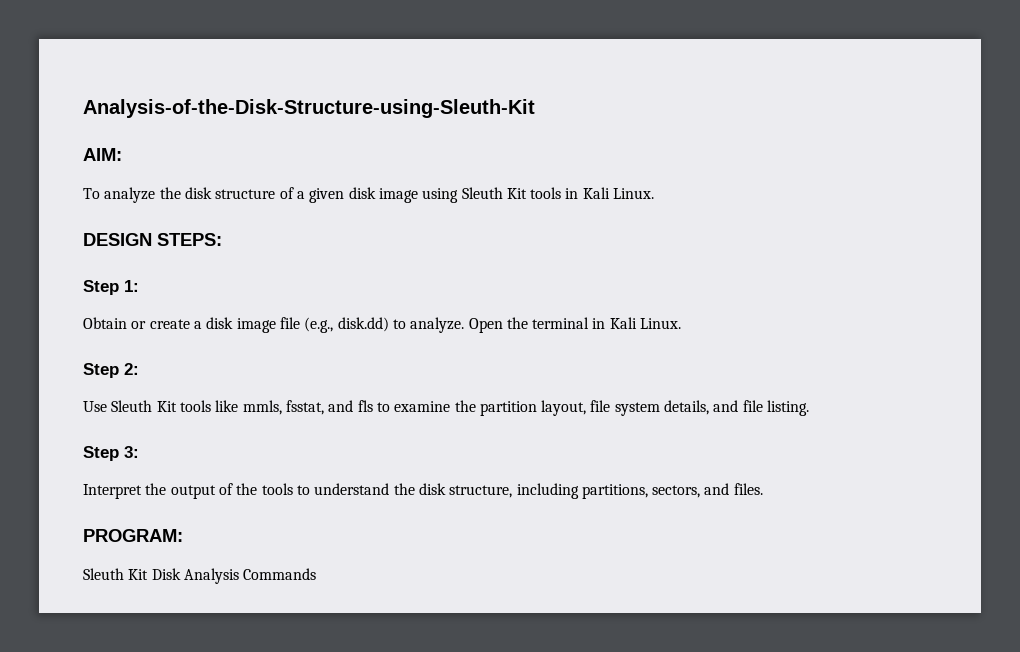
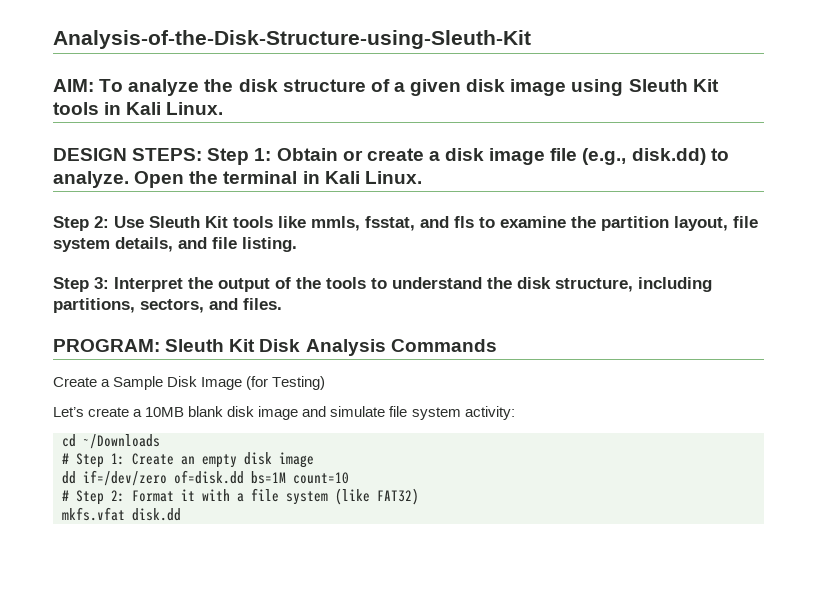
- AIM:
- To analyze the disk structure of a given disk image using Sleuth Kit tools in Kali Linux.
+ AIM: To analyze the disk structure of a given disk image using Sleuth Kit tools in Kali Linux.
- DESIGN STEPS:
- Step 1:
- Obtain or create a disk image file (e.g., disk.dd) to analyze.
+ DESIGN STEPS: Step 1: Obtain or create a disk image file (e.g., disk.dd) to analyze.
- Step 2:
- Use Sleuth Kit tools like mmls, fsstat, and fls to examine the partition layout, file system details, and file listing.
+ Step 2: Use Sleuth Kit tools like mmls, fsstat, and fls to examine the partition layout, file system details, and file listing.
- Step 3:
- Interpret the output of the tools to understand the disk structure, including partitions, sectors, and files.
+ Step 3: Interpret the output of the tools to understand the disk structure, including partitions, sectors, and files.
- PROGRAM:
- Sleuth Kit Disk Analysis Commands
+ PROGRAM: Sleuth Kit Disk Analysis Commands
+ Create a Sample Disk Image (for Testing)
+ Let’s create a 10MB blank disk image and simulate file system activity:
+ cd ~/Downloads
+ # Step 1: Create an empty disk image
+ dd if=/dev/zero of=disk.dd bs=1M count=10
+ # Step 2: Format it with a file system (like FAT32)
+ mkfs.vfat disk.dd

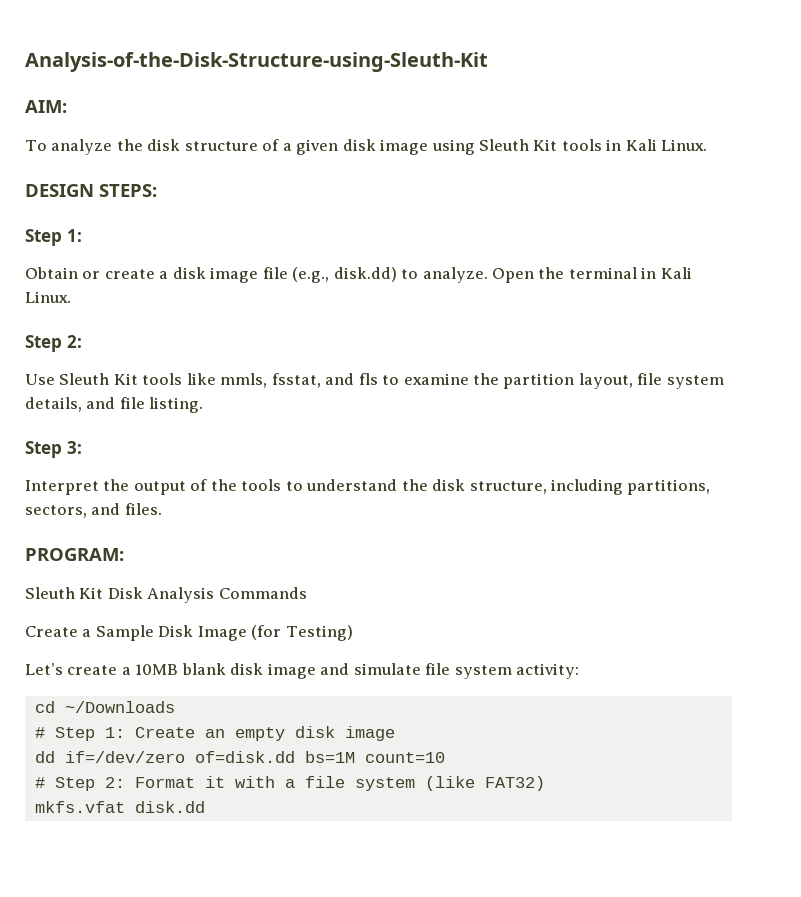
- AIM: To analyze the disk structure of a given disk image using Sleuth Kit tools in Kali Linux.
+ AIM:
+ To analyze the disk structure of a given disk image using Sleuth Kit tools in Kali Linux.
- DESIGN STEPS: Step 1: Obtain or create a disk image file (e.g., disk.dd) to analyze.
+ DESIGN STEPS:
+ Step 1:
+ Obtain or create a disk image file (e.g., disk.dd) to analyze.
  Open the terminal in Kali Linux.
- Step 2: Use Sleuth Kit tools like mmls, fsstat, and fls to examine the partition layout, file system details, and file listing.
+ Step 2:
+ Use Sleuth Kit tools like mmls, fsstat, and fls to examine the partition layout, file system details, and file listing.
- Step 3: Interpret the output of the tools to understand the disk structure, including partitions, sectors, and files.
+ Step 3:
+ Interpret the output of the tools to understand the disk structure, including partitions, sectors, and files.
- PROGRAM: Sleuth Kit Disk Analysis Commands
+ PROGRAM:
+ Sleuth Kit Disk Analysis Commands

